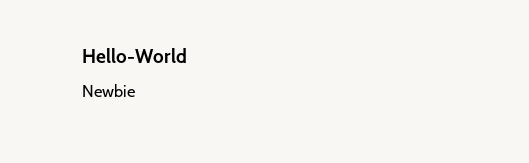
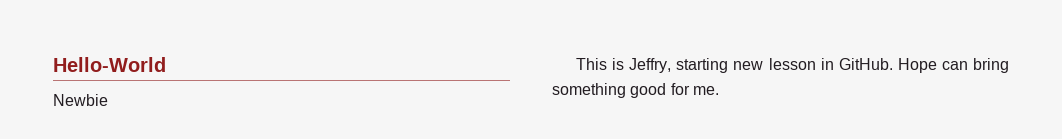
+ This is Jeffry, starting new lesson in GitHub. Hope can bring something good for me.

